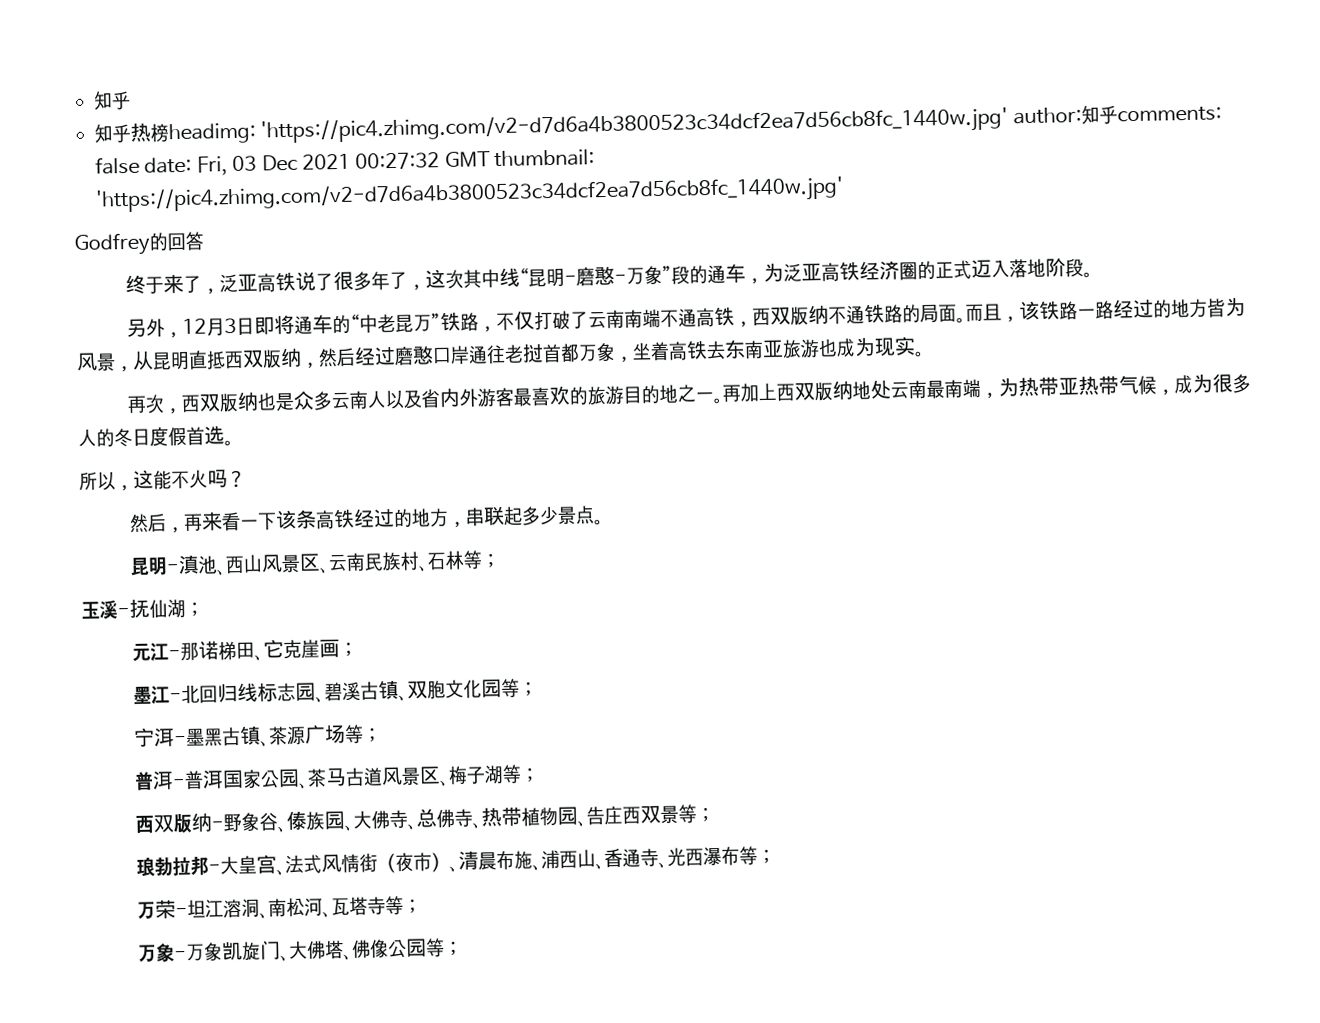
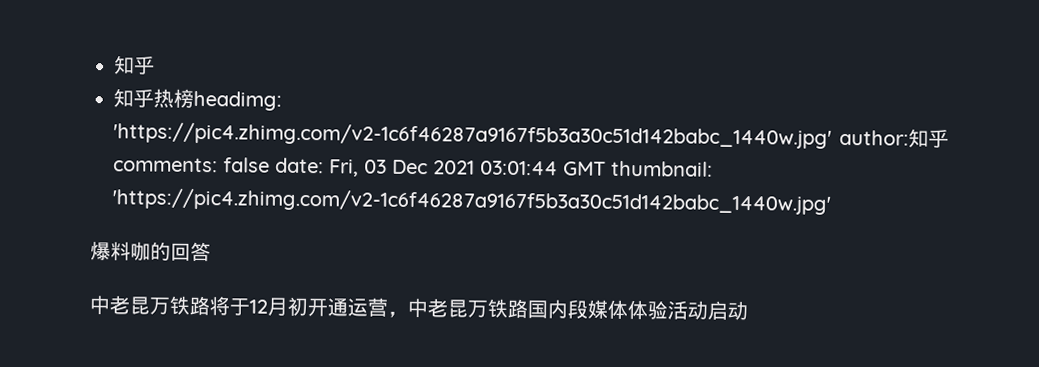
- 知乎热榜headimg: 'https://pic4.zhimg.com/v2-d7d6a4b3800523c34dcf2ea7d56cb8fc_1440w.jpg' author:知乎comments: false date: Fri, 03 Dec 2021 00:27:32 GMT thumbnail: 'https://pic4.zhimg.com/v2-d7d6a4b3800523c34dcf2ea7d56cb8fc_1440w.jpg'
- Godfrey的回答
+ 知乎热榜headimg: 'https://pic4.zhimg.com/v2-1c6f46287a9167f5b3a30c51d142babc_1440w.jpg' author:知乎comments: false date: Fri, 03 Dec 2021 03:01:44 GMT thumbnail: 'https://pic4.zhimg.com/v2-1c6f46287a9167f5b3a30c51d142babc_1440w.jpg'
+ 爆料咖的回答
- 终于来了，泛亚高铁说了很多年了，这次其中线“昆明-磨憨-万象”段的通车，为泛亚高铁经济圈的正式迈入落地阶段。
- 另外，12月3日即将通车的“中老昆万”铁路，不仅打破了云南南端不通高铁，西双版纳不通铁路的局面。而且，该铁路一路经过的地方皆为风景，从昆明直抵西双版纳，然后经过磨憨口岸通往老挝首都万象，坐着高铁去东南亚旅游也成为现实。
- 再次，西双版纳也是众多云南人以及省内外游客最喜欢的旅游目的地之一。再加上西双版纳地处云南最南端，为热带亚热带气候，成为很多人的冬日度假首选。
- 所以，这能不火吗？
- 然后，再来看一下该条高铁经过的地方，串联起多少景点。
- 昆明-滇池、西山风景区、云南民族村、石林等；
- 玉溪-抚仙湖；
- 元江-那诺梯田、它克崖画；
- 墨江-北回归线标志园、碧溪古镇、双胞文化园等；
- 宁洱-墨黑古镇、茶源广场等；
- 普洱-普洱国家公园、茶马古道风景区、梅子湖等；
- 西双版纳-野象谷、傣族园、大佛寺、总佛寺、热带植物园、告庄西双景等；
- 琅勃拉邦-大皇宫、法式风情街（夜市）、清晨布施、浦西山、香通寺、光西瀑布等；
- 万荣-坦江溶洞、南松河、瓦塔寺等；
- 万象-万象凯旋门、大佛塔、佛像公园等；
+ 中老昆万铁路将于12月初开通运营，中老昆万铁路国内段媒体体验活动启动

